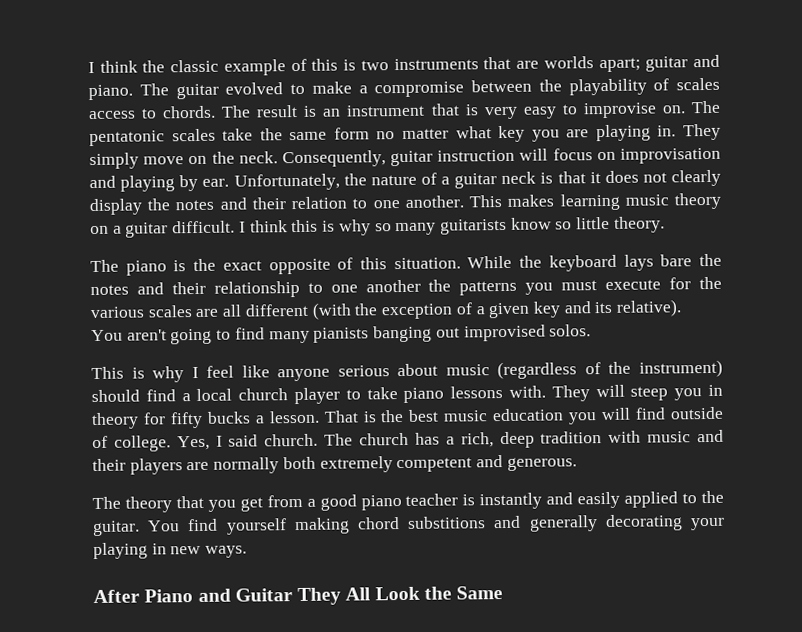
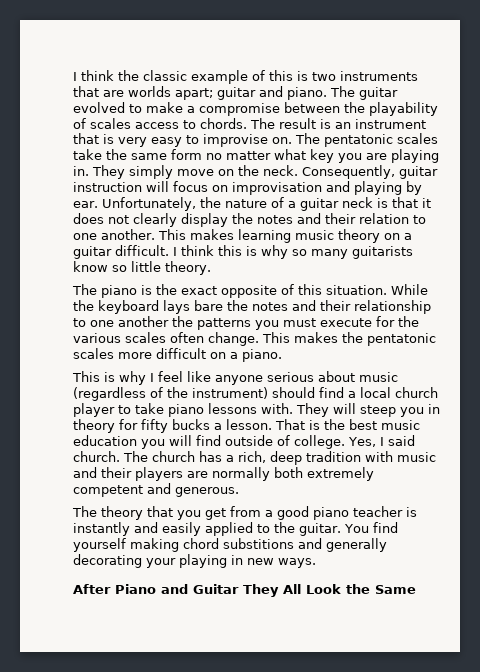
- While the keyboard lays bare the notes and their relationship to one another the patterns you must execute for the various scales are all different (with the exception of a given key and its relative).
- You aren't going to find many pianists banging out improvised solos.
+ While the keyboard lays bare the notes and their relationship to one another the patterns you must execute for the various scales often change. This makes the pentatonic scales more difficult on a piano.

